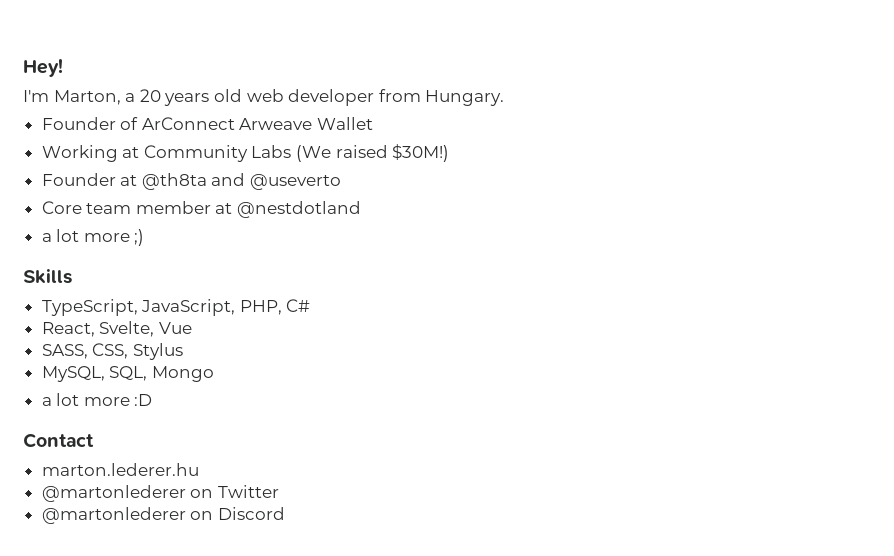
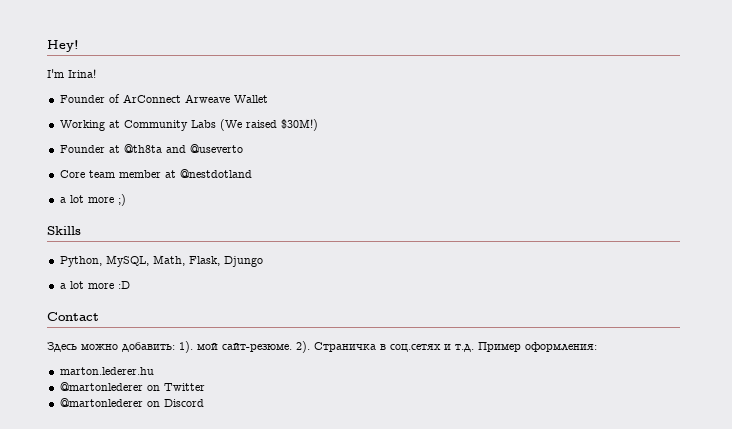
- I'm Marton, a 20 years old web developer from Hungary.
+ I'm Irina!
- TypeScript, JavaScript, PHP, C#
- React, Svelte, Vue
- SASS, CSS, Stylus
- MySQL, SQL, Mongo
+ Python, MySQL, Math, Flask, Djungo
+ Здесь можно добавить: 1). мой сайт-резюме. 2). Страничка в соц.сетях и т.д. Пример оформления:

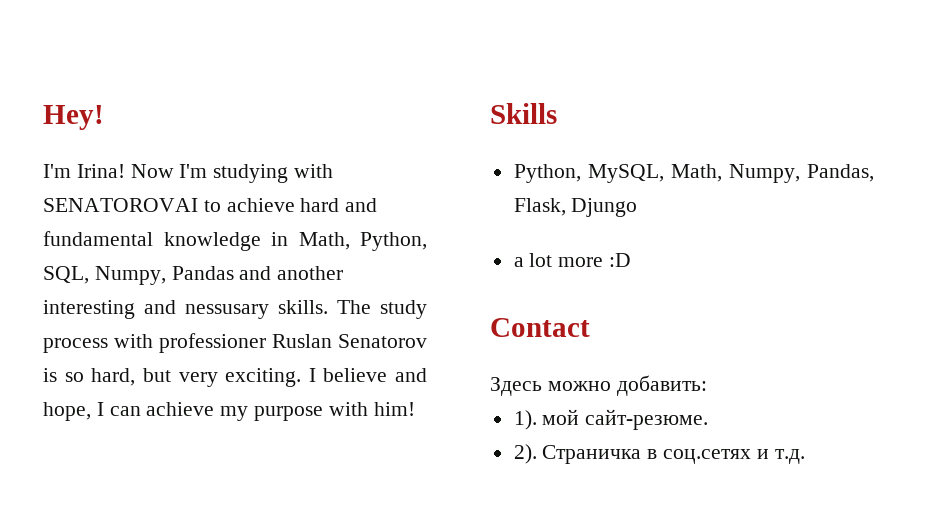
- I'm Irina!
- Founder of ArConnect Arweave Wallet
- Working at Community Labs (We raised $30M!)
- Founder at @th8ta and @useverto
- Core team member at @nestdotland
- a lot more ;)
+ I'm Irina! Now I'm studying with SENATOROVAI to achieve hard and fundamental knowledge in Math, Python, SQL, Numpy, Pandas and another interesting and nessusary skills. The study process with professioner Ruslan Senatorov is so hard, but very exciting. I believe and hope, I can achieve my purpose with him!
- Python, MySQL, Math, Flask, Djungo
+ Python, MySQL, Math, Numpy, Pandas, Flask, Djungo
- Здесь можно добавить: 1). мой сайт-резюме. 2).
+ Здесь можно добавить:
+ 1). мой сайт-резюме.
+ 2).
- Страничка в соц.сетях и т.д. Пример оформления:
- marton.lederer.hu
- @martonlederer on Twitter
- @martonlederer on Discord
+ Страничка в соц.сетях и т.д.

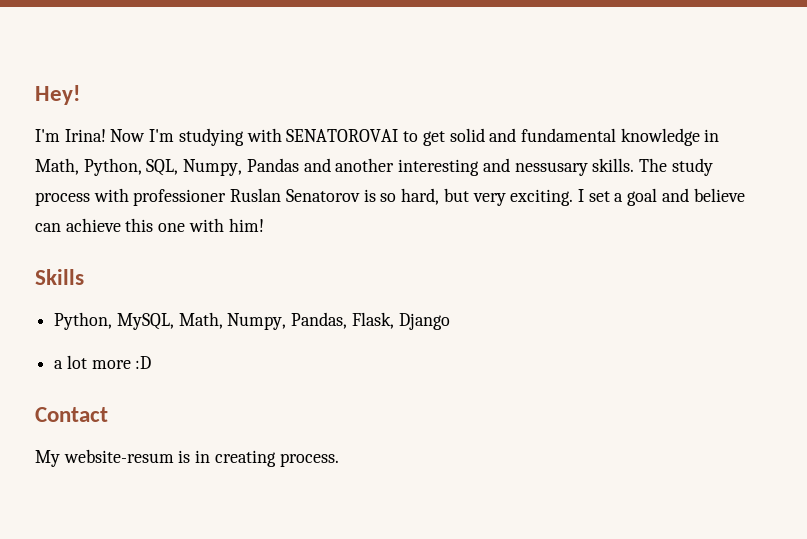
- Now I'm studying with SENATOROVAI to achieve hard and fundamental knowledge in Math, Python, SQL, Numpy, Pandas and another interesting and nessusary skills.
+ Now I'm studying with SENATOROVAI to get solid and fundamental knowledge in Math, Python, SQL, Numpy, Pandas and another interesting and nessusary skills.
- I believe and hope, I can achieve my purpose with him!
+ I set a goal and believe can achieve this one with him!
- Python, MySQL, Math, Numpy, Pandas, Flask, Djungo
+ Python, MySQL, Math, Numpy, Pandas, Flask, Django
- Здесь можно добавить:
- 1). мой сайт-резюме.
- 2). Страничка в соц.сетях и т.д.
+ My website-resum is in creating process.

